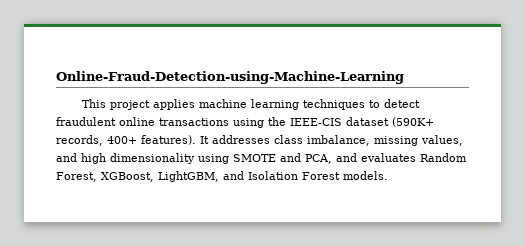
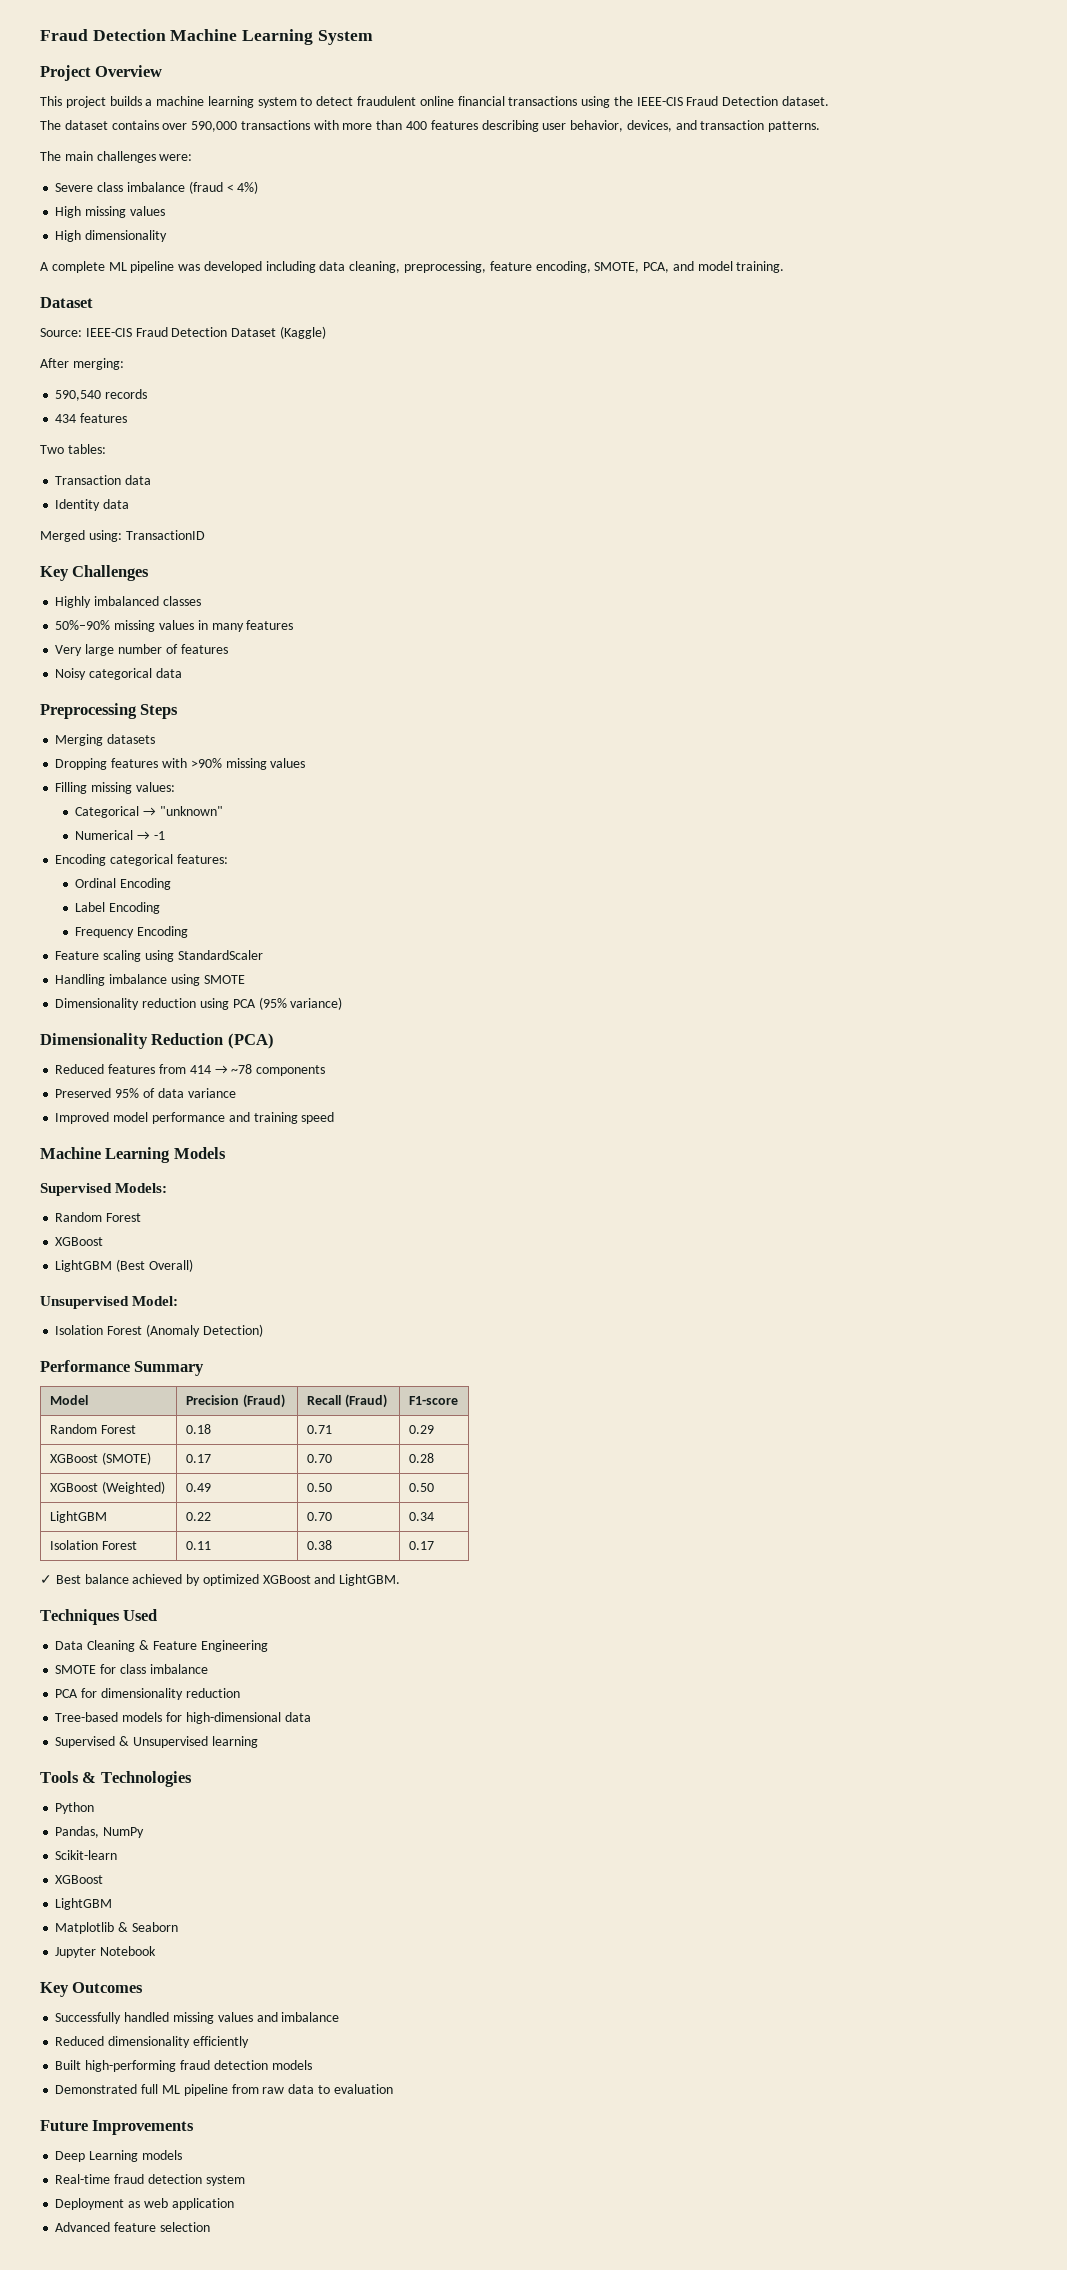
- Online-Fraud-Detection-using-Machine-Learning
+ Fraud Detection Machine Learning System
+ Project Overview
- This project applies machine learning techniques to detect fraudulent online transactions using the IEEE-CIS dataset (590K+ records, 400+ features). It addresses class imbalance, missing values, and high dimensionality using SMOTE and PCA, and evaluates Random Forest, XGBoost, LightGBM, and Isolation Forest models.
+ This project builds a machine learning system to detect fraudulent online financial transactions using the IEEE-CIS Fraud Detection dataset.
+ The dataset contains over 590,000 transactions with more than 400 features describing user behavior, devices, and transaction patterns.
+ The main challenges were:
+ Severe class imbalance (fraud < 4%)
+ High missing values
+ High dimensionality
+ A complete ML pipeline was developed including data cleaning, preprocessing, feature encoding, SMOTE, PCA, and model training.
+ Dataset
+ Source: IEEE-CIS Fraud Detection Dataset (Kaggle)
+ After merging:
+ 590,540 records
+ 434 features
+ Two tables:
+ Transaction data
+ Identity data
+ Merged using: TransactionID
+ Key Challenges
+ Highly imbalanced classes
+ 50%–90% missing values in many features
+ Very large number of features
+ Noisy categorical data
+ Preprocessing Steps
+ Merging datasets
+ Dropping features with >90% missing values
+ Filling missing values:
+ Categorical → "unknown"
+ Numerical → -1
+ Encoding categorical features:
+ Ordinal Encoding
+ Label Encoding
+ Frequency Encoding
+ Feature scaling using StandardScaler
+ Handling imbalance using SMOTE
+ Dimensionality reduction using PCA (95% variance)
+ Dimensionality Reduction (PCA)
+ Reduced features from 414 → ~78 components
+ Preserved 95% of data variance
+ Improved model performance and training speed
+ Machine Learning Models
+ Supervised Models:
+ Random Forest
+ XGBoost
+ LightGBM (Best Overall)
+ Unsupervised Model:
+ Isolation Forest (Anomaly Detection)
+ Performance Summary
+ Model | Precision (Fraud) | Recall (Fraud) | F1-score
+ Random Forest | 0.18 | 0.71 | 0.29
+ XGBoost (SMOTE) | 0.17 | 0.70 | 0.28
+ XGBoost (Weighted) | 0.49 | 0.50 | 0.50
+ LightGBM | 0.22 | 0.70 | 0.34
+ Isolation Forest | 0.11 | 0.38 | 0.17
+ ✓ Best balance achieved by optimized XGBoost and LightGBM.
+ Techniques Used
+ Data Cleaning & Feature Engineering
+ SMOTE for class imbalance
+ PCA for dimensionality reduction
+ Tree-based models for high-dimensional data
+ Supervised & Unsupervised learning
+ Tools & Technologies
+ Python
+ Pandas, NumPy
+ Scikit-learn
+ XGBoost
+ LightGBM
+ Matplotlib & Seaborn
+ Jupyter Notebook
+ Key Outcomes
+ Successfully handled missing values and imbalance
+ Reduced dimensionality efficiently
+ Built high-performing fraud detection models
+ Demonstrated full ML pipeline from raw data to evaluation
+ Future Improvements
+ Deep Learning models
+ Real-time fraud detection system
+ Deployment as web application
+ Advanced feature selection

